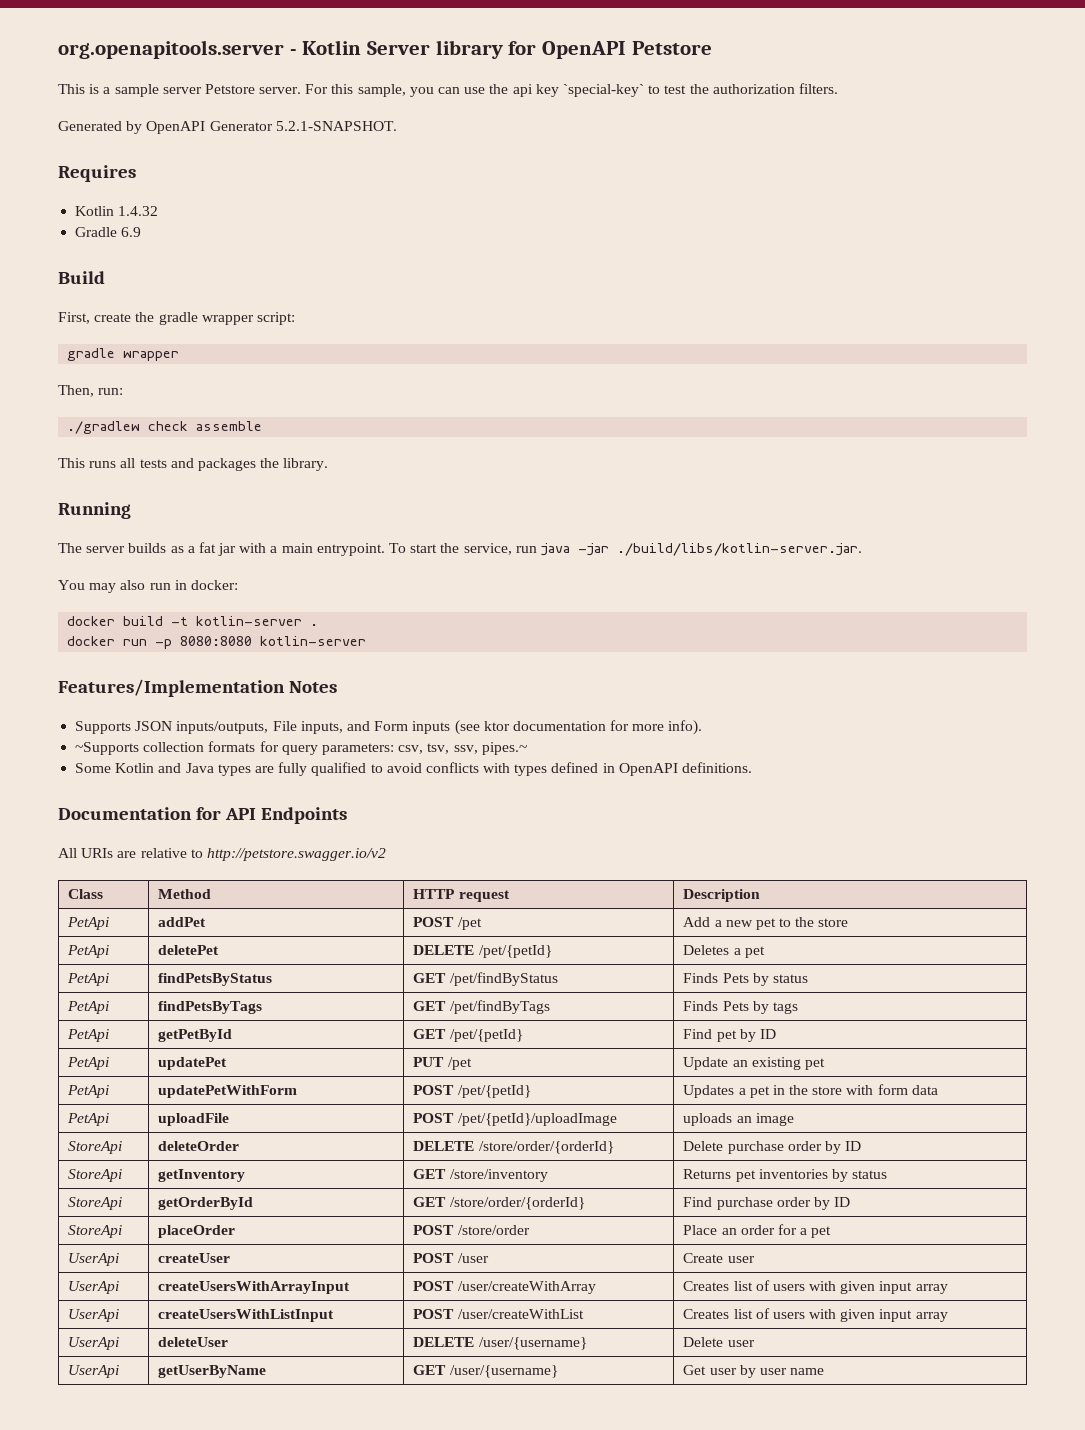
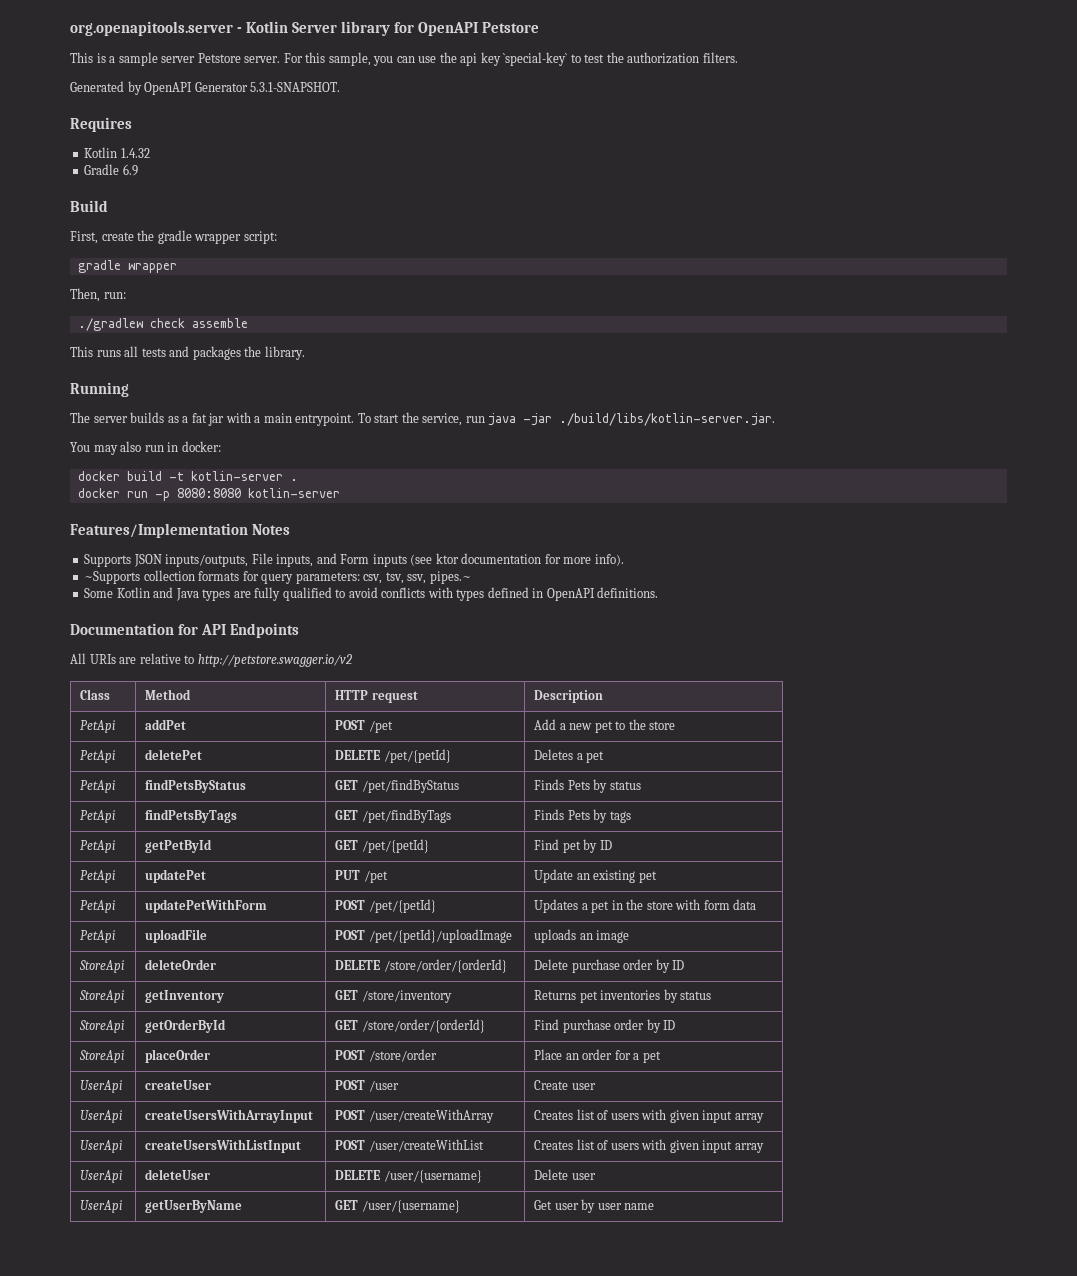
- Generated by OpenAPI Generator 5.2.1-SNAPSHOT.
+ Generated by OpenAPI Generator 5.3.1-SNAPSHOT.

